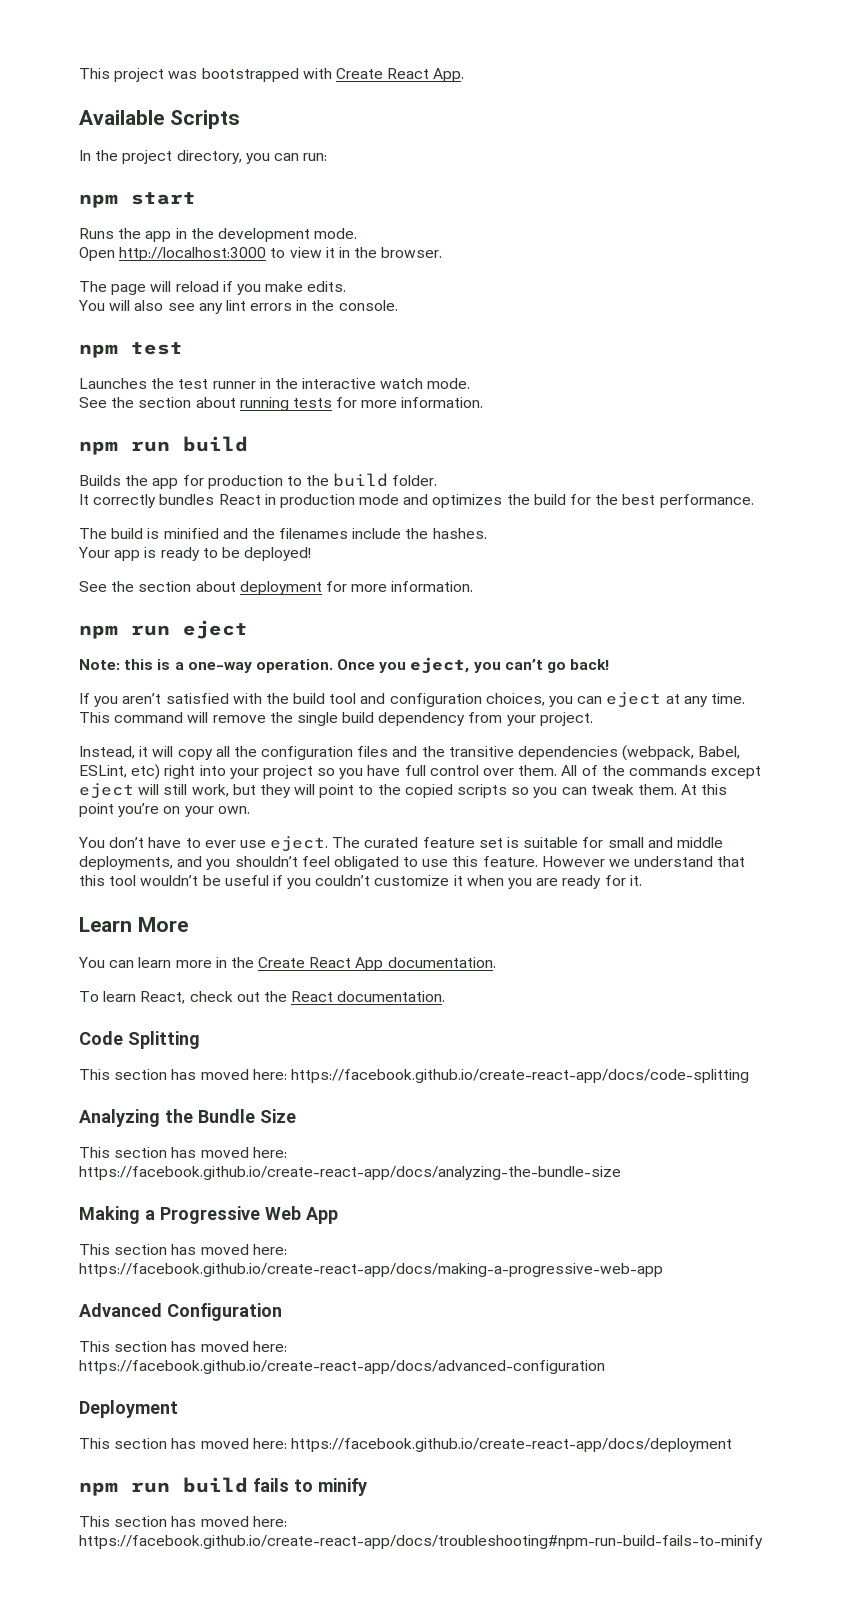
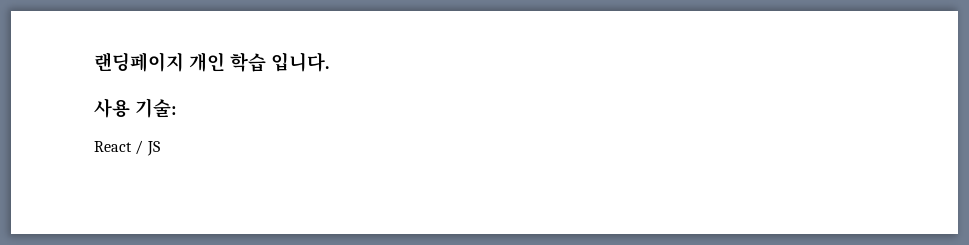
- This project was bootstrapped with Create React App.
- Available Scripts
- In the project directory, you can run:
- npm start
- Runs the app in the development mode.
- Open http://localhost:3000 to view it in the browser.
- The page will reload if you make edits.
- You will also see any lint errors in the console.
- npm test
- Launches the test runner in the interactive watch mode.
- See the section about running tests for more information.
- npm run build
- Builds the app for production to the build folder.
- It correctly bundles React in production mode and optimizes the build for the best performance.
- The build is minified and the filenames include the hashes.
- Your app is ready to be deployed!
- See the section about deployment for more information.
- npm run eject
- Note: this is a one-way operation. Once you eject, you can’t go back!
- If you aren’t satisfied with the build tool and configuration choices, you can eject at any time. This command will remove the single build dependency from your project.
- Instead, it will copy all the configuration files and the transitive dependencies (webpack, Babel, ESLint, etc) right into your project so you have full control over them. All of the commands except eject will still work, but they will point to the copied scripts so you can tweak them. At this point you’re on your own.
- You don’t have to ever use eject. The curated feature set is suitable for small and middle deployments, and you shouldn’t feel obligated to use this feature. However we understand that this tool wouldn’t be useful if you couldn’t customize it when you are ready for it.
- Learn More
- You can learn more in the Create React App documentation.
- To learn React, check out the React documentation.
- Code Splitting
- This section has moved here: https://facebook.github.io/create-react-app/docs/code-splitting
- Analyzing the Bundle Size
- This section has moved here: https://facebook.github.io/create-react-app/docs/analyzing-the-bundle-size
- Making a Progressive Web App
- This section has moved here: https://facebook.github.io/create-react-app/docs/making-a-progressive-web-app
- Advanced Configuration
- This section has moved here: https://facebook.github.io/create-react-app/docs/advanced-configuration
- Deployment
- This section has moved here: https://facebook.github.io/create-react-app/docs/deployment
- npm run build fails to minify
- This section has moved here: https://facebook.github.io/create-react-app/docs/troubleshooting#npm-run-build-fails-to-minify
+ 랜딩페이지 개인 학습 입니다.
+ 사용 기술:
+ React / JS

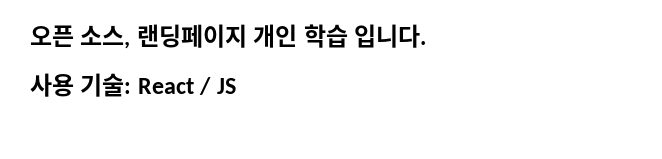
- 랜딩페이지 개인 학습 입니다.
+ 오픈 소스, 랜딩페이지 개인 학습 입니다.
- 사용 기술:
- React / JS
+ 사용 기술: React / JS

